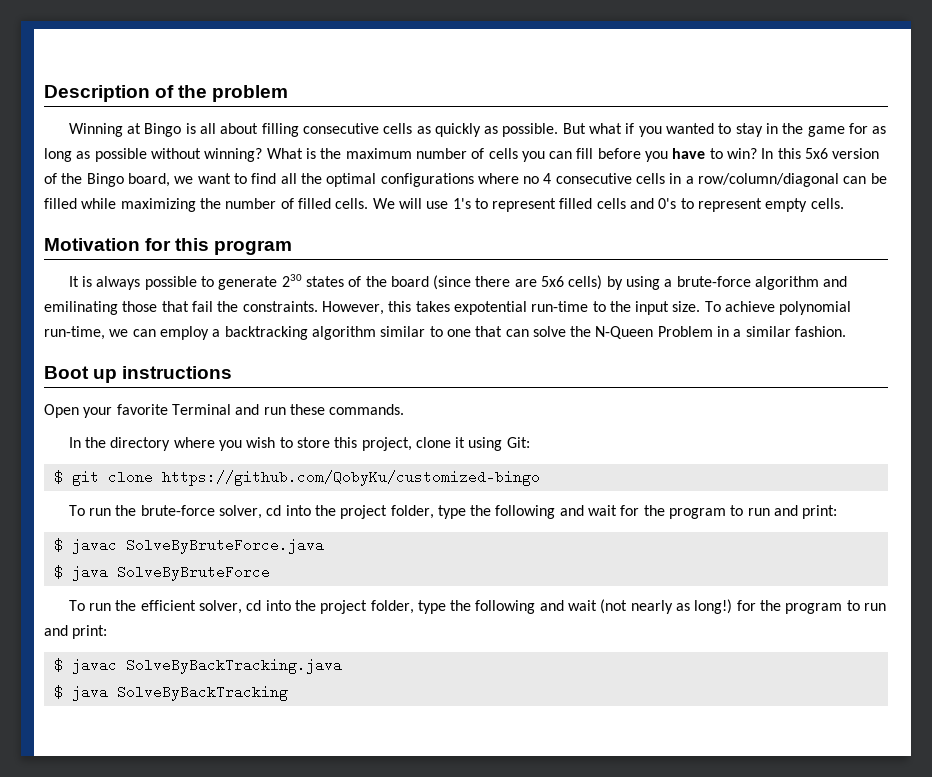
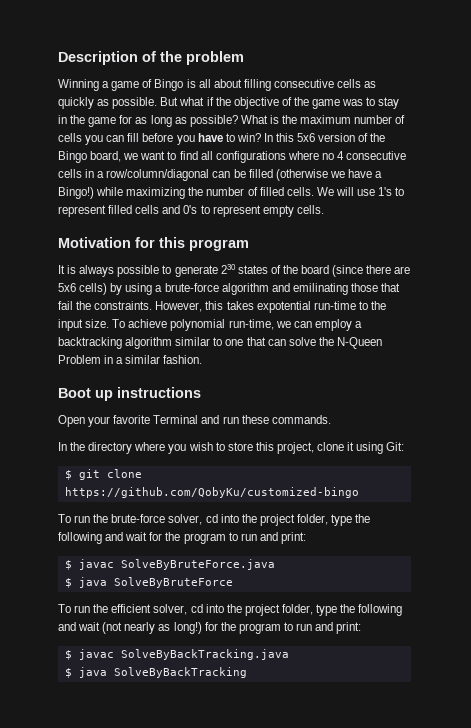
- Winning at Bingo is all about filling consecutive cells as quickly as possible.
+ Winning a game of Bingo is all about filling consecutive cells as quickly as possible.
- But what if you wanted to stay in the game for as long as possible without winning?
+ But what if the objective of the game was to stay in the game for as long as possible?
- In this 5x6 version of the Bingo board, we want to find all the optimal configurations where no 4 consecutive cells in a row/column/diagonal can be filled while maximizing the number of filled cells.
+ In this 5x6 version of the Bingo board, we want to find all configurations where no 4 consecutive cells in a row/column/diagonal can be filled (otherwise we have a Bingo!) while maximizing the number of filled cells.

